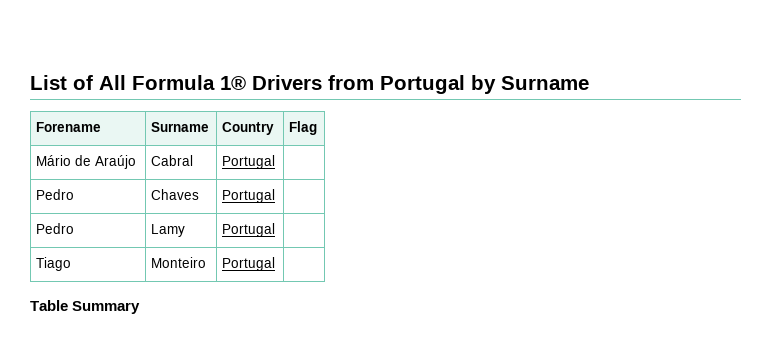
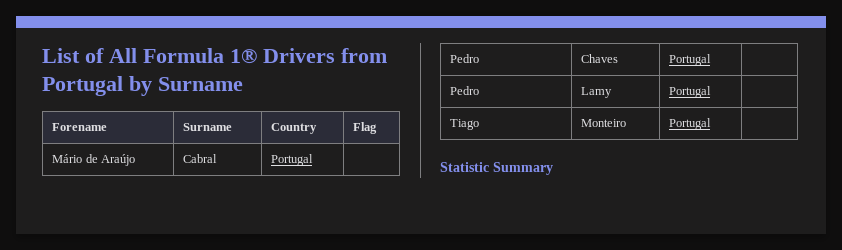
- Table Summary
+ Statistic Summary

